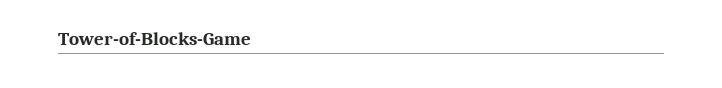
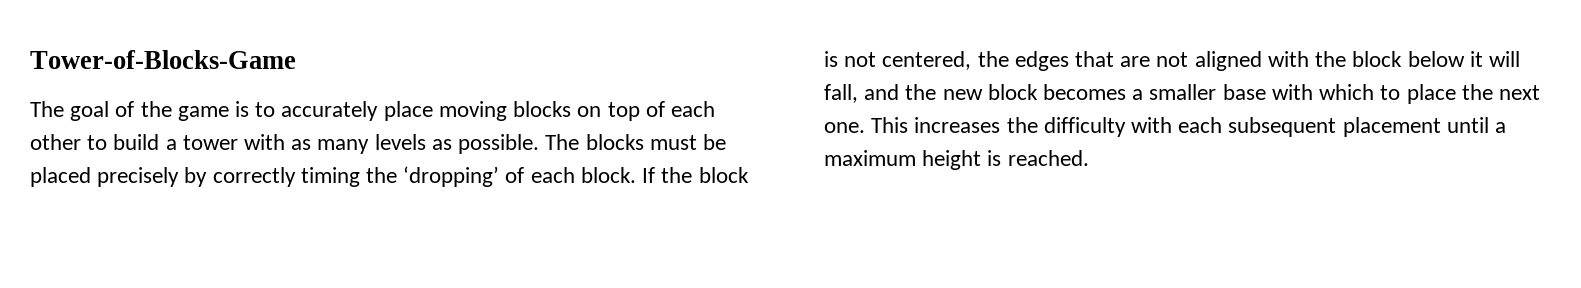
+ The goal of the game is to accurately place moving blocks on top of each other to build a tower with as many levels as possible. The blocks must be placed precisely by correctly timing the ‘dropping’ of each block. If the block is not centered, the edges that are not aligned with the block below it will fall, and the new block becomes a smaller base with which to place the next one. This increases the difficulty with each subsequent placement until a maximum height is reached.

